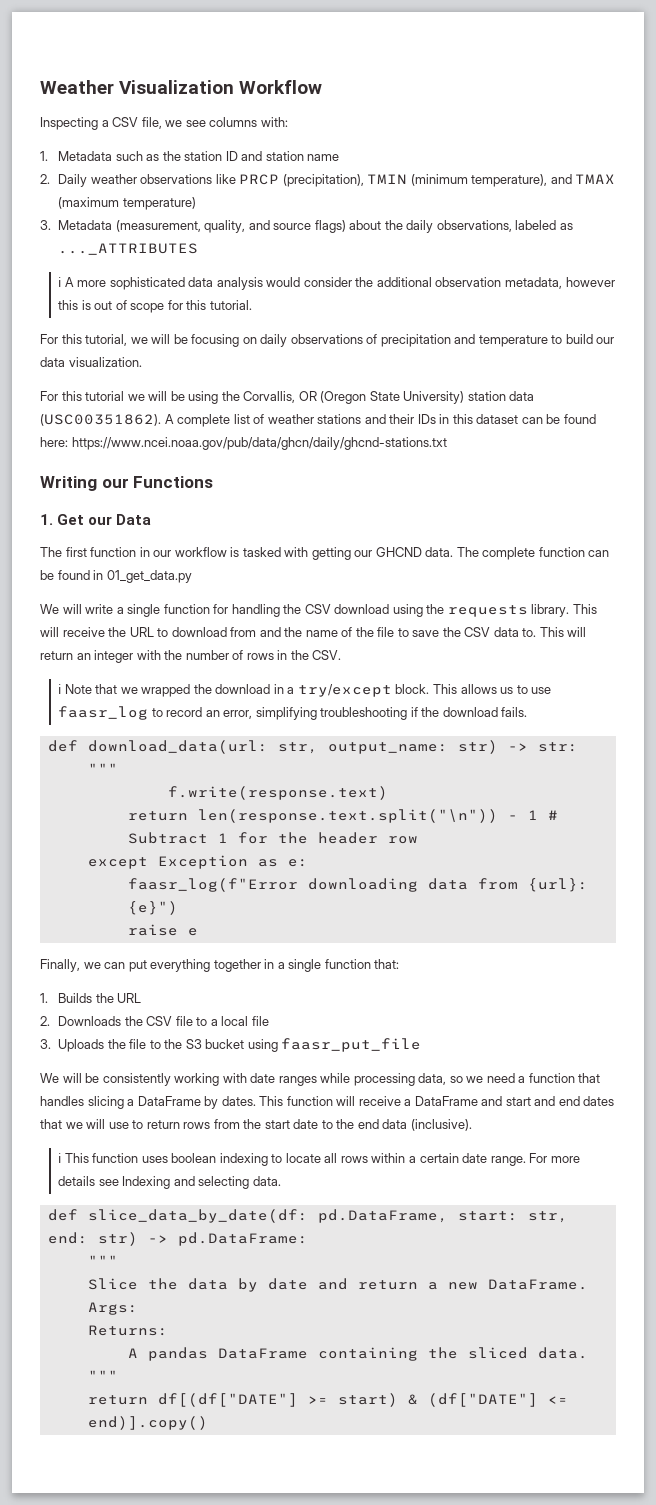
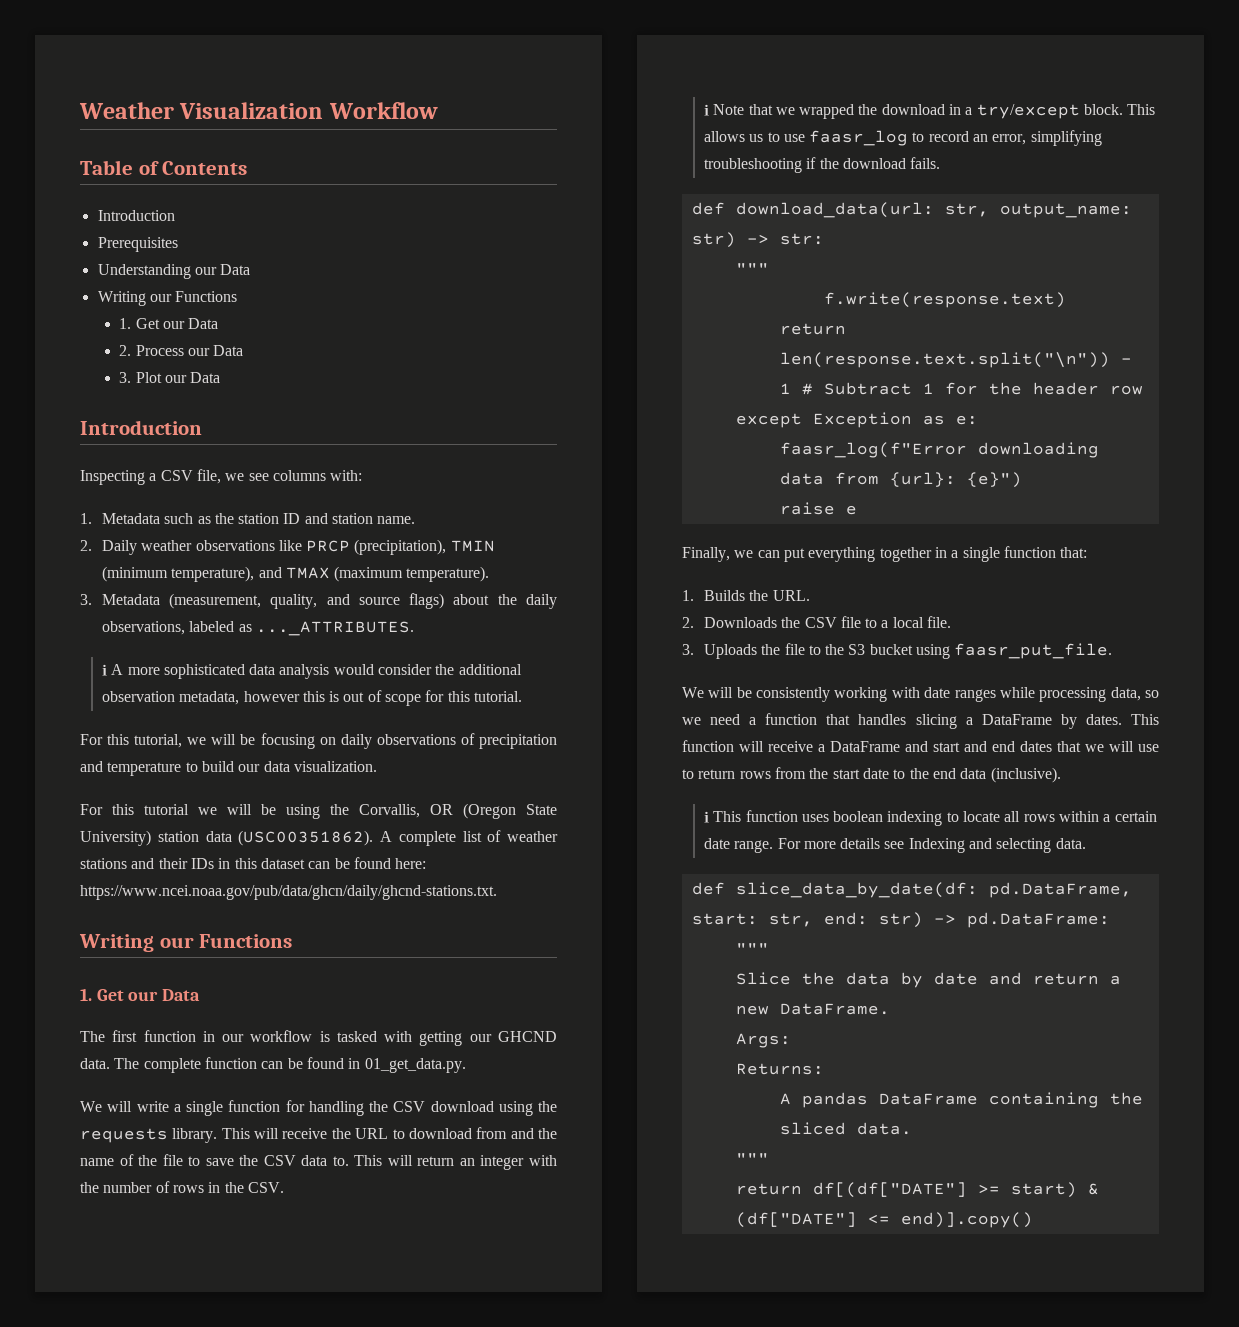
+ Table of Contents
+ Introduction
+ Prerequisites
+ Understanding our Data
+ Writing our Functions
+ 1. Get our Data
+ 2. Process our Data
+ 3. Plot our Data
+ Introduction
- 1. Metadata such as the station ID and station name
+ 1. Metadata such as the station ID and station name.
- 2. Daily weather observations like PRCP (precipitation), TMIN (minimum temperature), and TMAX (maximum temperature)
+ 2. Daily weather observations like PRCP (precipitation), TMIN (minimum temperature), and TMAX (maximum temperature).
- 3. Metadata (measurement, quality, and source flags) about the daily observations, labeled as ..._ATTRIBUTES
+ 3. Metadata (measurement, quality, and source flags) about the daily observations, labeled as ..._ATTRIBUTES.
- A complete list of weather stations and their IDs in this dataset can be found here: https://www.ncei.noaa.gov/pub/data/ghcn/daily/ghcnd-stations.txt
+ A complete list of weather stations and their IDs in this dataset can be found here: https://www.ncei.noaa.gov/pub/data/ghcn/daily/ghcnd-stations.txt.
- The complete function can be found in 01_get_data.py
+ The complete function can be found in 01_get_data.py.
- 1. Builds the URL
+ 1. Builds the URL.
- 2. Downloads the CSV file to a local file
+ 2. Downloads the CSV file to a local file.
- 3. Uploads the file to the S3 bucket using faasr_put_file
+ 3. Uploads the file to the S3 bucket using faasr_put_file.

